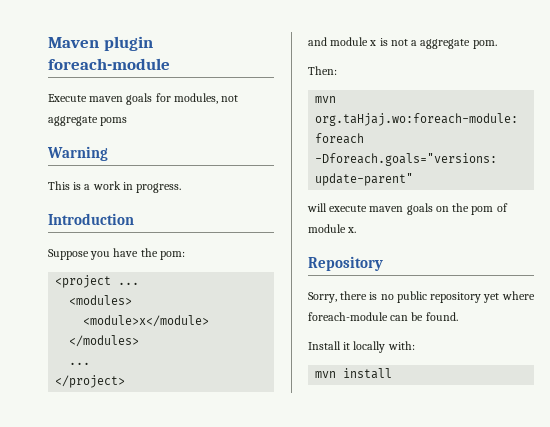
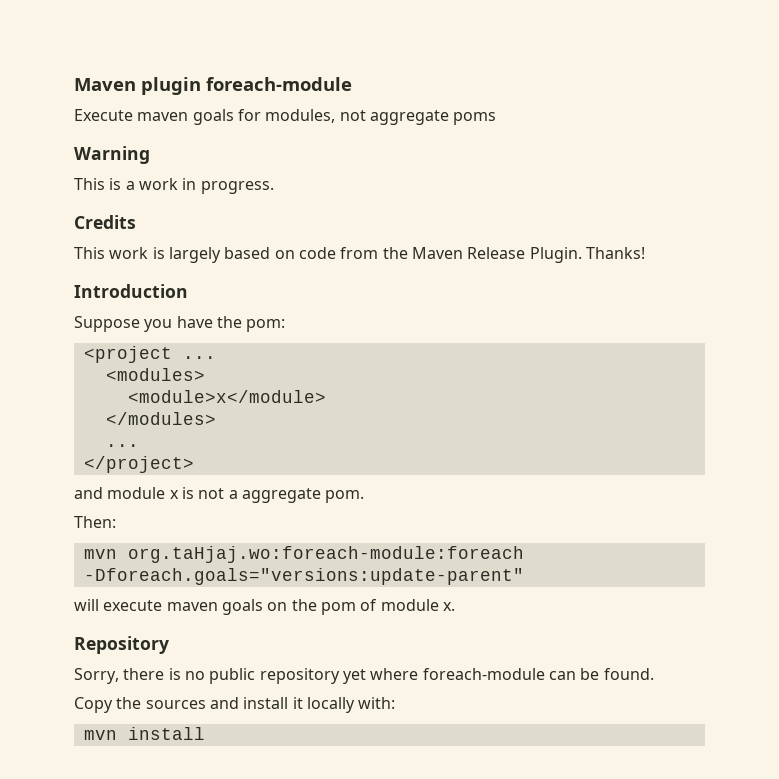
+ Credits
+ This work is largely based on code from the Maven Release Plugin. Thanks!
- Install it locally with:
+ Copy the sources and install it locally with:

